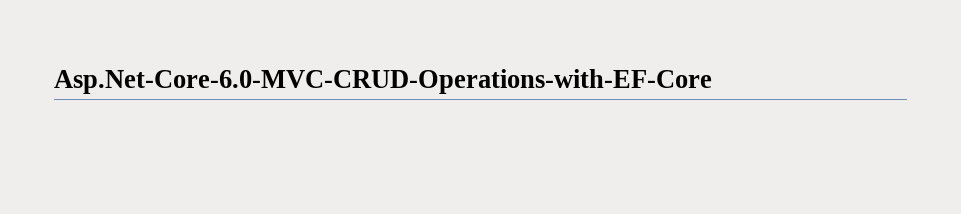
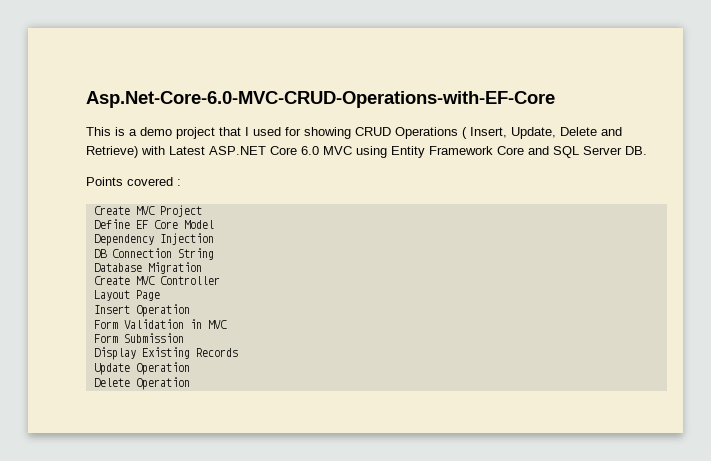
+ This is a demo project that I used for showing CRUD Operations ( Insert, Update, Delete and Retrieve) with Latest ASP.NET Core 6.0 MVC using Entity Framework Core and SQL Server DB.
+ Points covered :
+ Create MVC Project
+ Define EF Core Model
+ Dependency Injection
+ DB Connection String
+ Database Migration
+ Create MVC Controller
+ Layout Page
+ Insert Operation
+ Form Validation in MVC
+ Form Submission
+ Display Existing Records
+ Update Operation
+ Delete Operation

